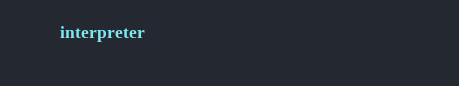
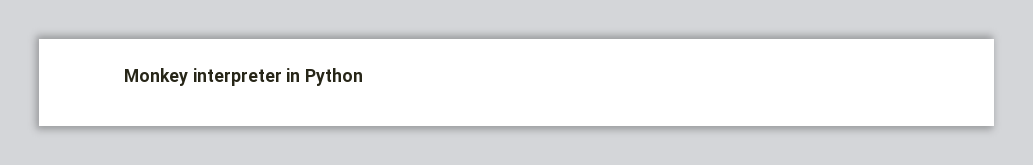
- interpreter
+ Monkey interpreter in Python

